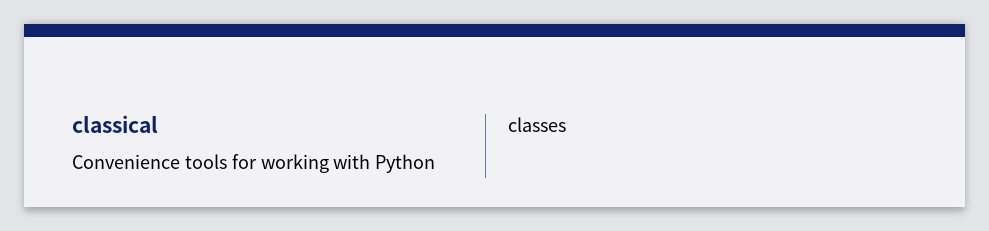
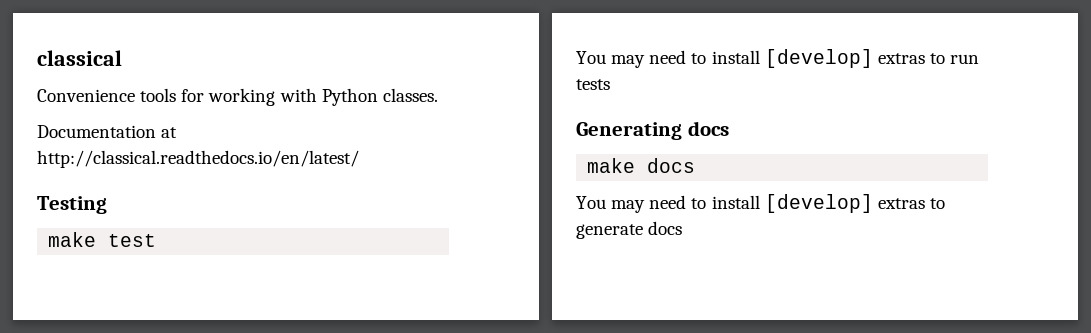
- Convenience tools for working with Python classes
+ Convenience tools for working with Python classes.
+ Documentation at http://classical.readthedocs.io/en/latest/
+ Testing
+ make test
+ You may need to install [develop] extras to run tests
+ Generating docs
+ make docs
+ You may need to install [develop] extras to generate docs

